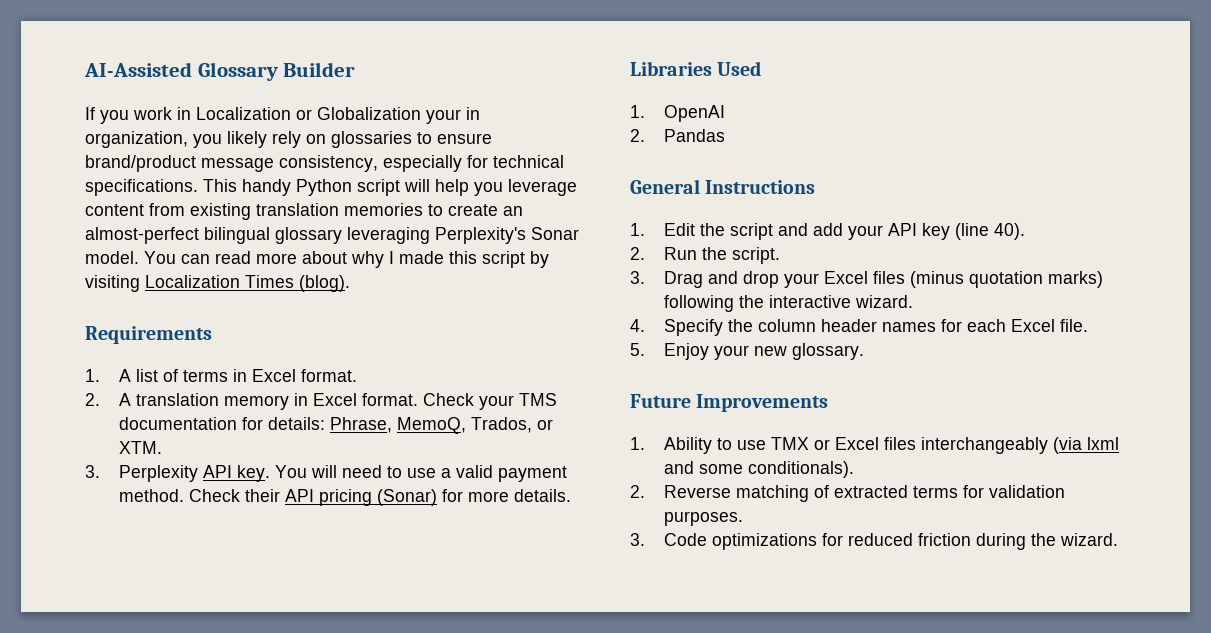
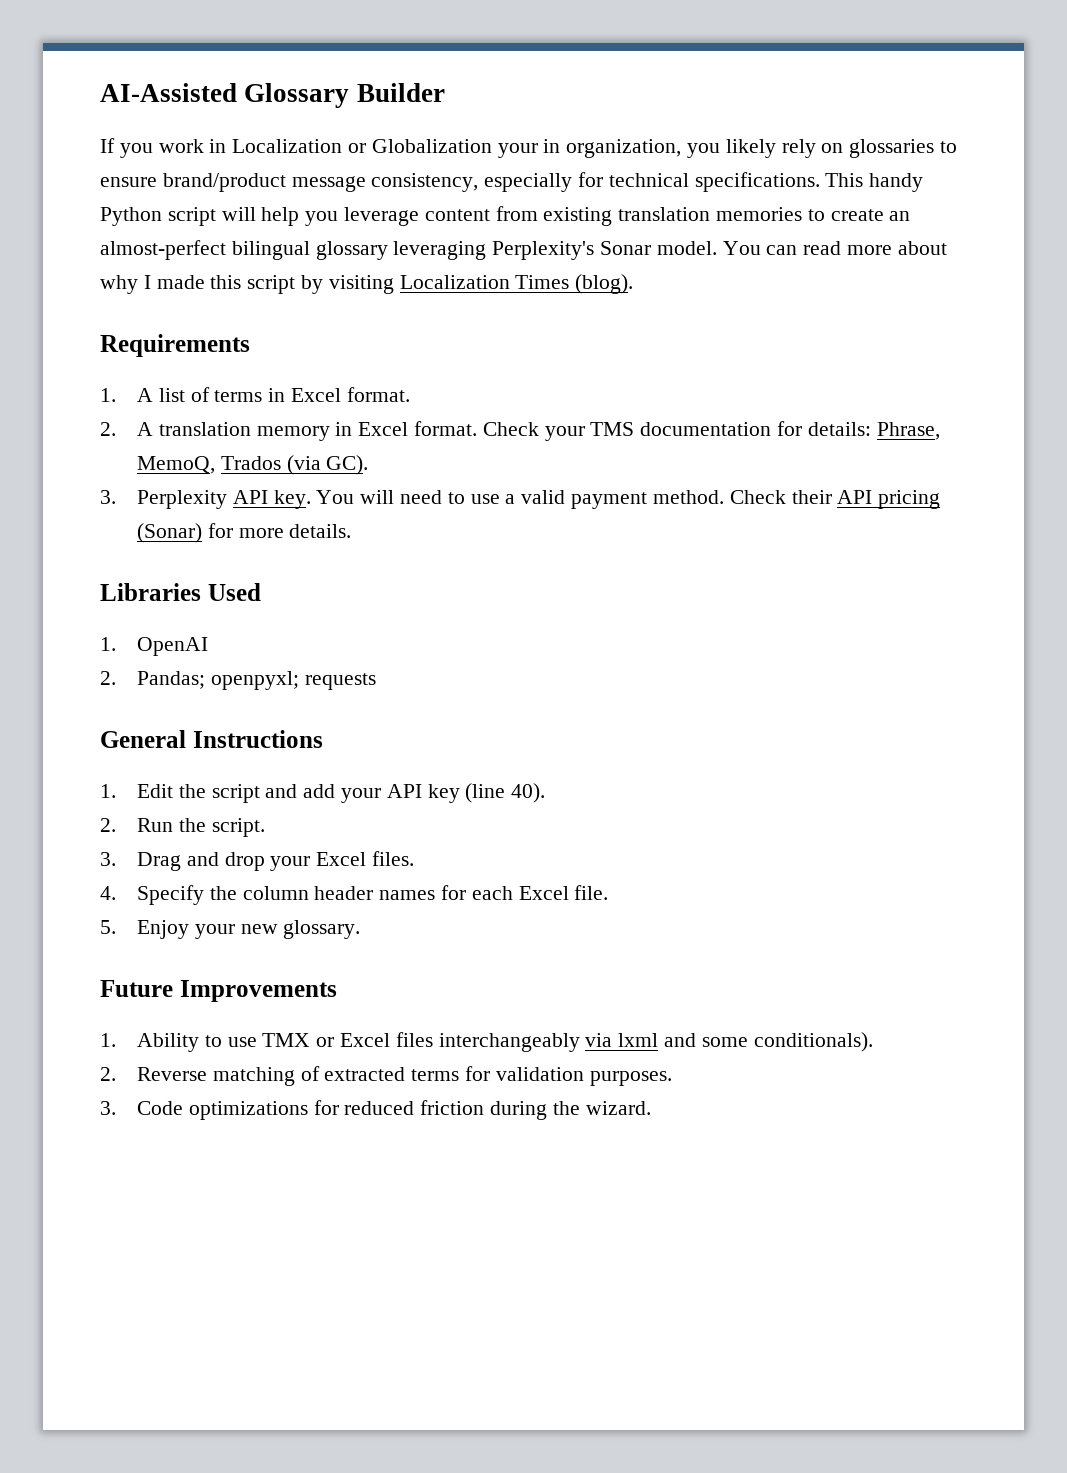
- Check your TMS documentation for details: Phrase, MemoQ, Trados, or XTM.
+ Check your TMS documentation for details: Phrase, MemoQ, Trados (via GC).
- 2. Pandas
+ 2. Pandas; openpyxl; requests
- 3. Drag and drop your Excel files (minus quotation marks) following the interactive wizard.
+ 3. Drag and drop your Excel files.
- 1. Ability to use TMX or Excel files interchangeably (via lxml and some conditionals).
+ 1. Ability to use TMX or Excel files interchangeably via lxml and some conditionals).

